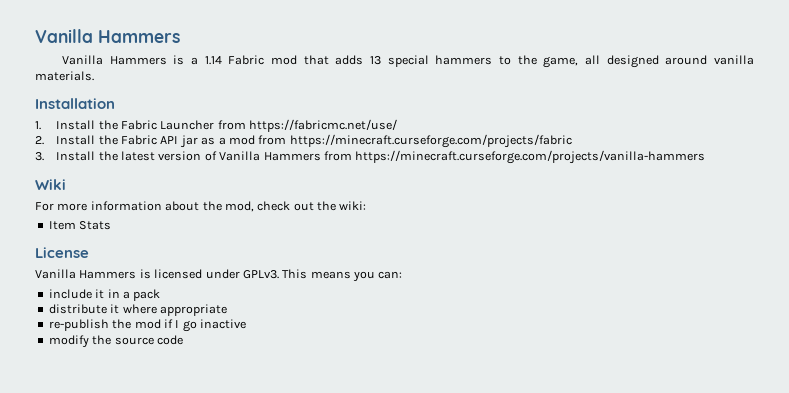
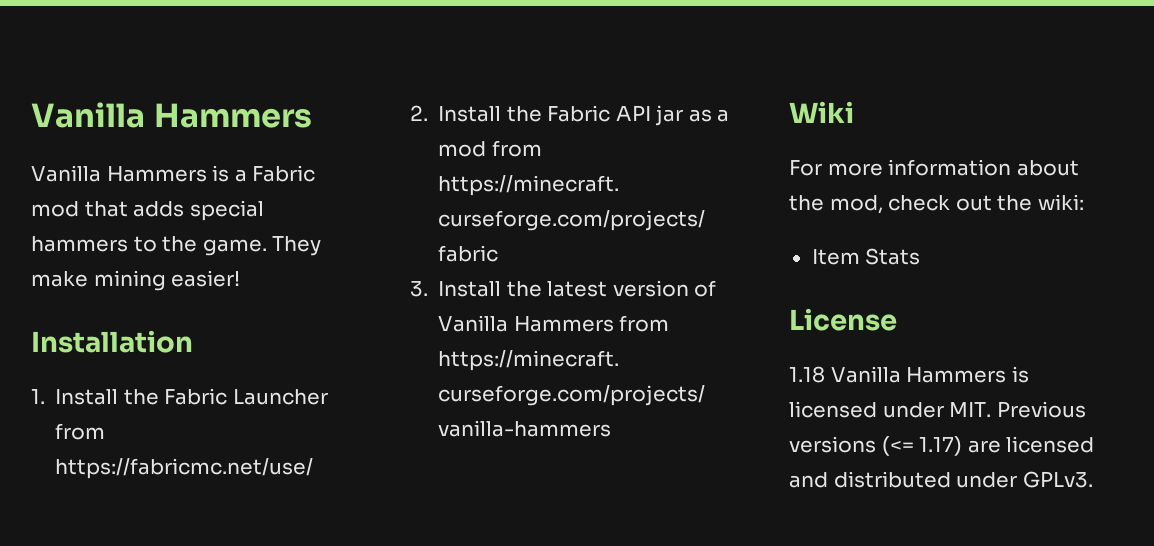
- Vanilla Hammers is a 1.14 Fabric mod that adds 13 special hammers to the game, all designed around vanilla materials.
+ Vanilla Hammers is a Fabric mod that adds special hammers to the game. They make mining easier!
- Vanilla Hammers is licensed under GPLv3. This means you can:
- include it in a pack
- distribute it where appropriate
- re-publish the mod if I go inactive
- modify the source code
+ 1.18 Vanilla Hammers is licensed under MIT. Previous versions (<= 1.17) are licensed and distributed under GPLv3.

